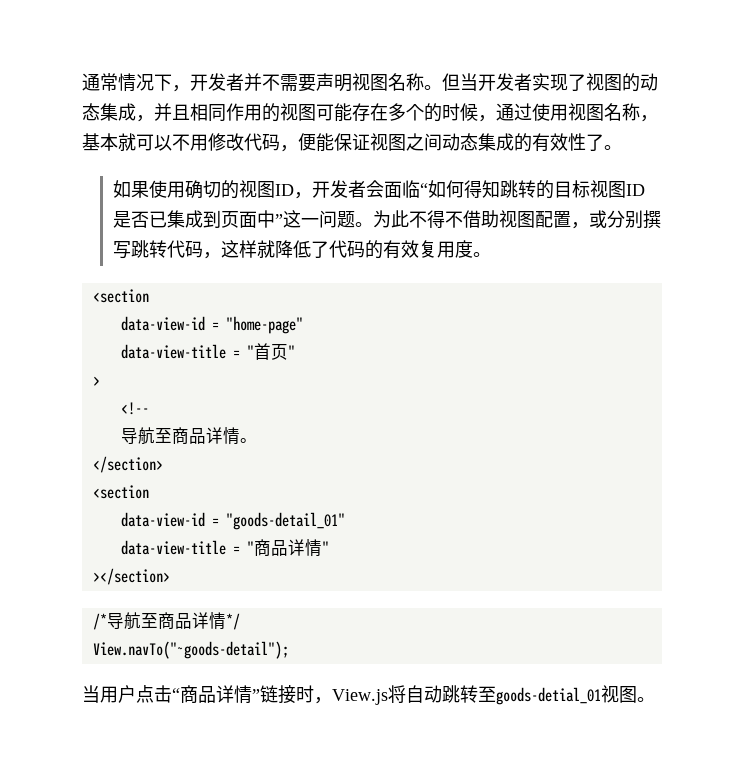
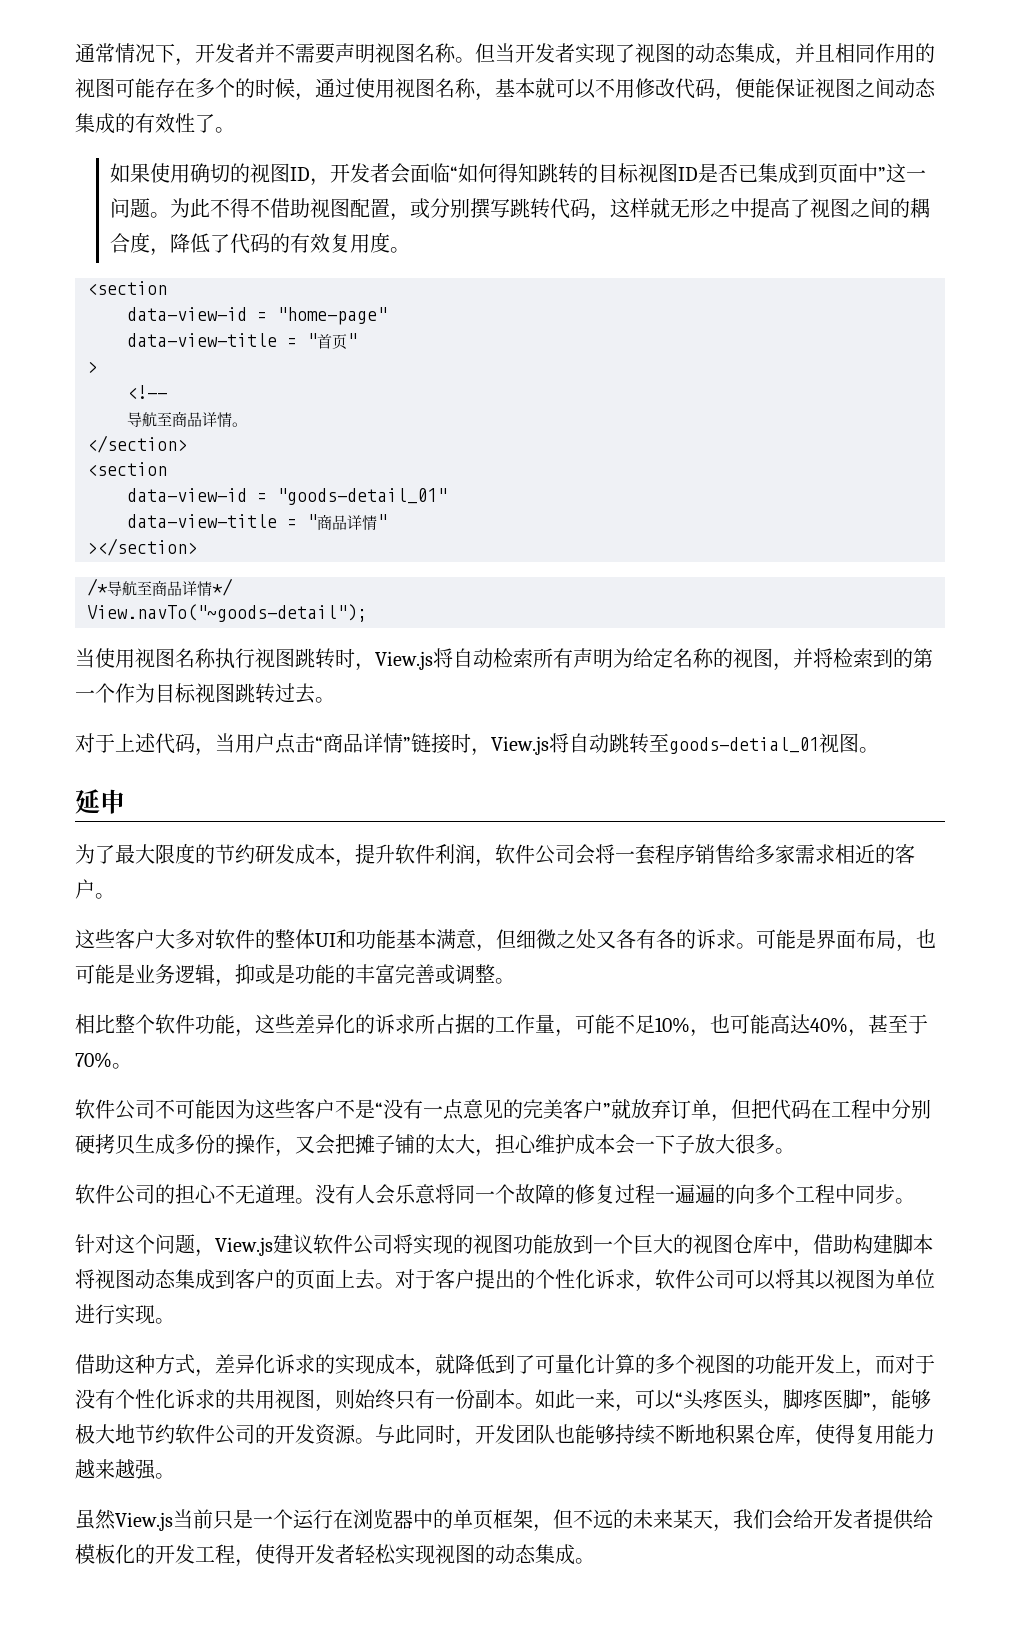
- 为此不得不借助视图配置，或分别撰写跳转代码，这样就降低了代码的有效复用度。
+ 为此不得不借助视图配置，或分别撰写跳转代码，这样就无形之中提高了视图之间的耦合度，降低了代码的有效复用度。
- 当用户点击“商品详情”链接时，View.js将自动跳转至goods-detial_01视图。
+ 当使用视图名称执行视图跳转时，View.js将自动检索所有声明为给定名称的视图，并将检索到的第一个作为目标视图跳转过去。
+ 对于上述代码，当用户点击“商品详情”链接时，View.js将自动跳转至goods-detial_01视图。
+ 延申
+ 为了最大限度的节约研发成本，提升软件利润，软件公司会将一套程序销售给多家需求相近的客户。
+ 这些客户大多对软件的整体UI和功能基本满意，但细微之处又各有各的诉求。可能是界面布局，也可能是业务逻辑，抑或是功能的丰富完善或调整。
+ 相比整个软件功能，这些差异化的诉求所占据的工作量，可能不足10%，也可能高达40%，甚至于70%。
+ 软件公司不可能因为这些客户不是“没有一点意见的完美客户”就放弃订单，但把代码在工程中分别硬拷贝生成多份的操作，又会把摊子铺的太大，担心维护成本会一下子放大很多。
+ 软件公司的担心不无道理。没有人会乐意将同一个故障的修复过程一遍遍的向多个工程中同步。
+ 针对这个问题，View.js建议软件公司将实现的视图功能放到一个巨大的视图仓库中，借助构建脚本将视图动态集成到客户的页面上去。对于客户提出的个性化诉求，软件公司可以将其以视图为单位进行实现。
+ 借助这种方式，差异化诉求的实现成本，就降低到了可量化计算的多个视图的功能开发上，而对于没有个性化诉求的共用视图，则始终只有一份副本。如此一来，可以“头疼医头，脚疼医脚”，能够极大地节约软件公司的开发资源。与此同时，开发团队也能够持续不断地积累仓库，使得复用能力越来越强。
+ 虽然View.js当前只是一个运行在浏览器中的单页框架，但不远的未来某天，我们会给开发者提供给模板化的开发工程，使得开发者轻松实现视图的动态集成。

